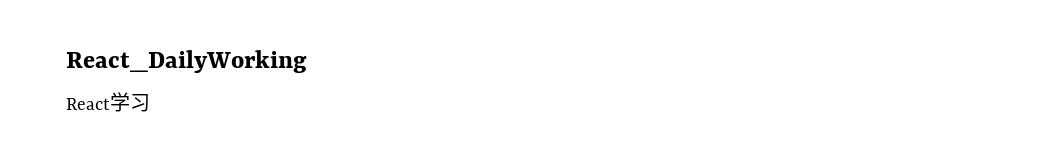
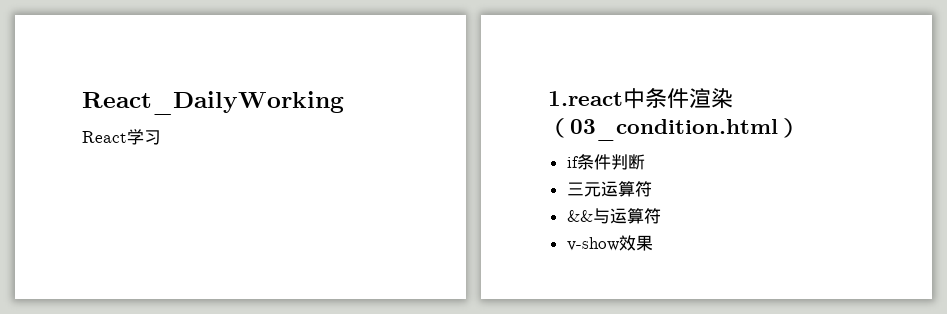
+ 1.react中条件渲染（03_condition.html）
+ if条件判断
+ 三元运算符
+ &&与运算符
+ v-show效果

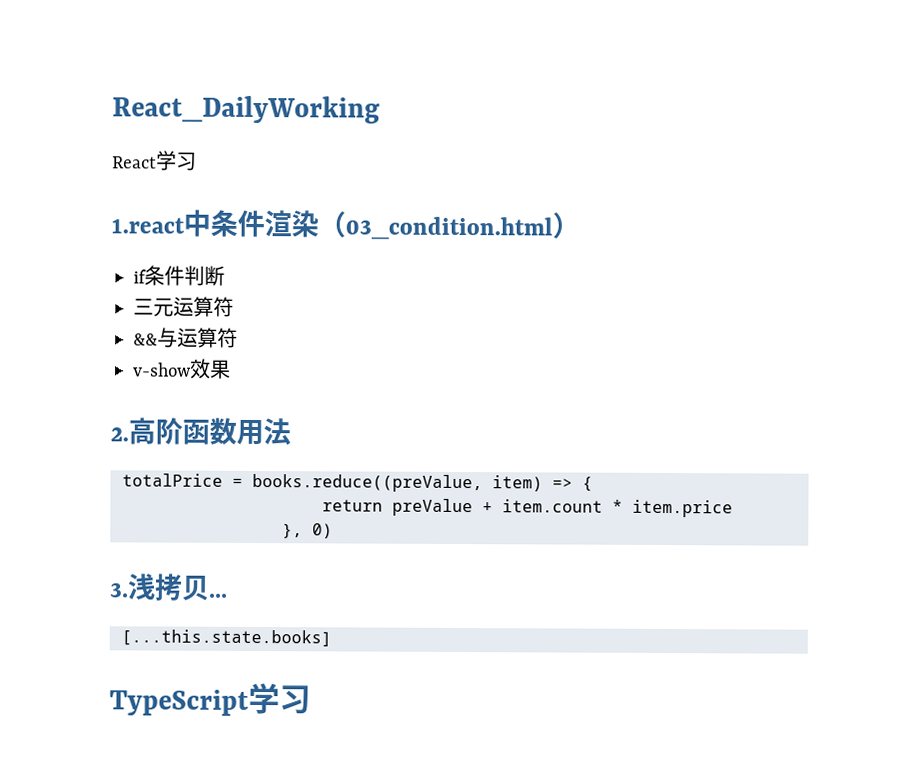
+ 2.高阶函数用法
+ totalPrice = books.reduce((preValue, item) => {
+ return preValue + item.count * item.price
+ }, 0)
+ 3.浅拷贝...
+ [...this.state.books]
+ TypeScript学习

